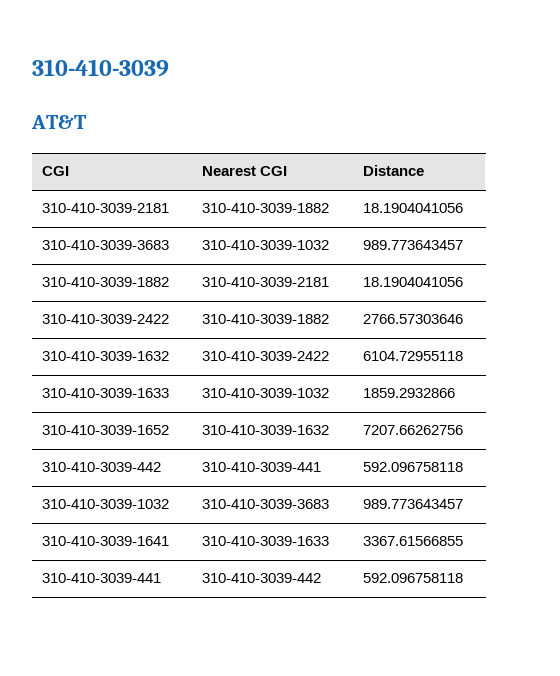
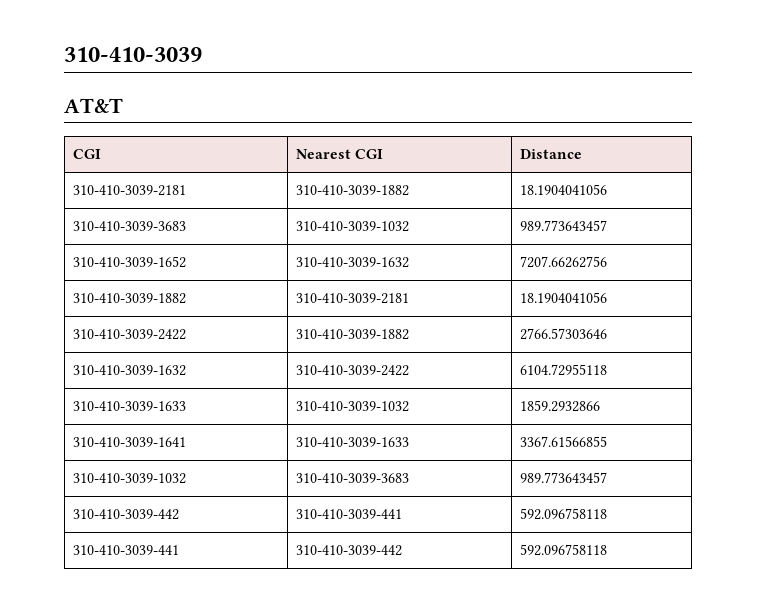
+ 310-410-3039-1652 | 310-410-3039-1632 | 7207.66262756
- 310-410-3039-1652 | 310-410-3039-1632 | 7207.66262756
+ 310-410-3039-1641 | 310-410-3039-1633 | 3367.61566855
+ 310-410-3039-1032 | 310-410-3039-3683 | 989.773643457
  310-410-3039-442 | 310-410-3039-441 | 592.096758118
- 310-410-3039-1032 | 310-410-3039-3683 | 989.773643457
- 310-410-3039-1641 | 310-410-3039-1633 | 3367.61566855

